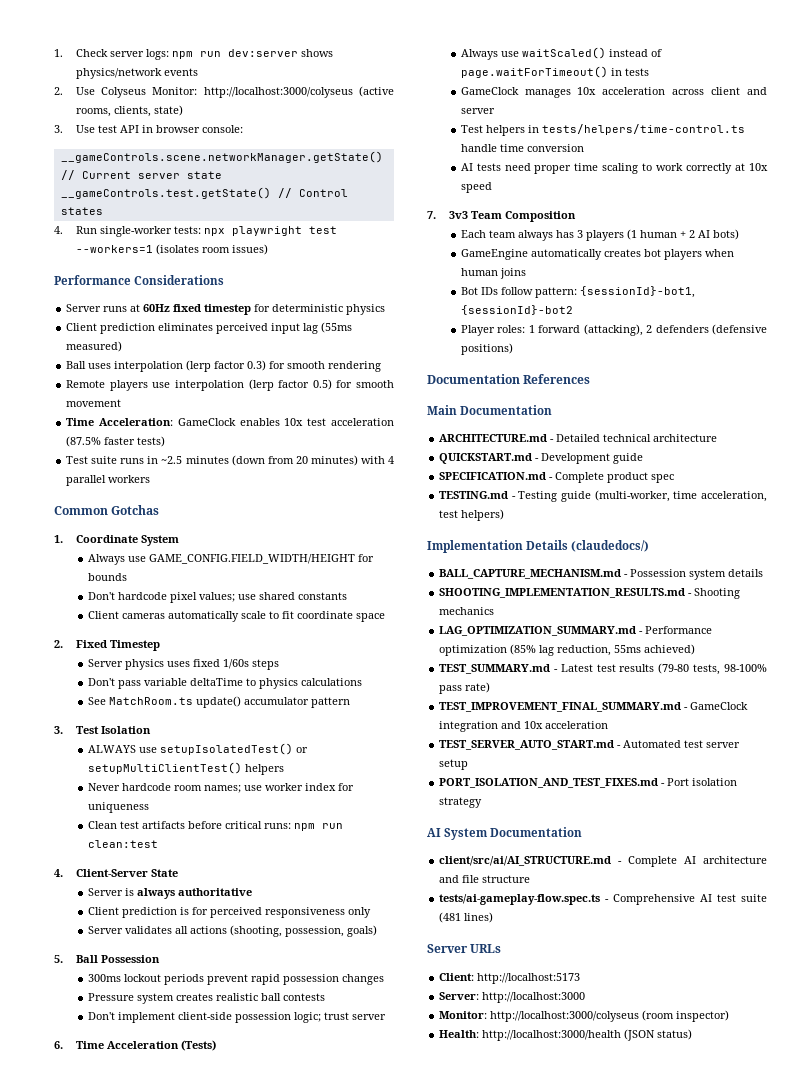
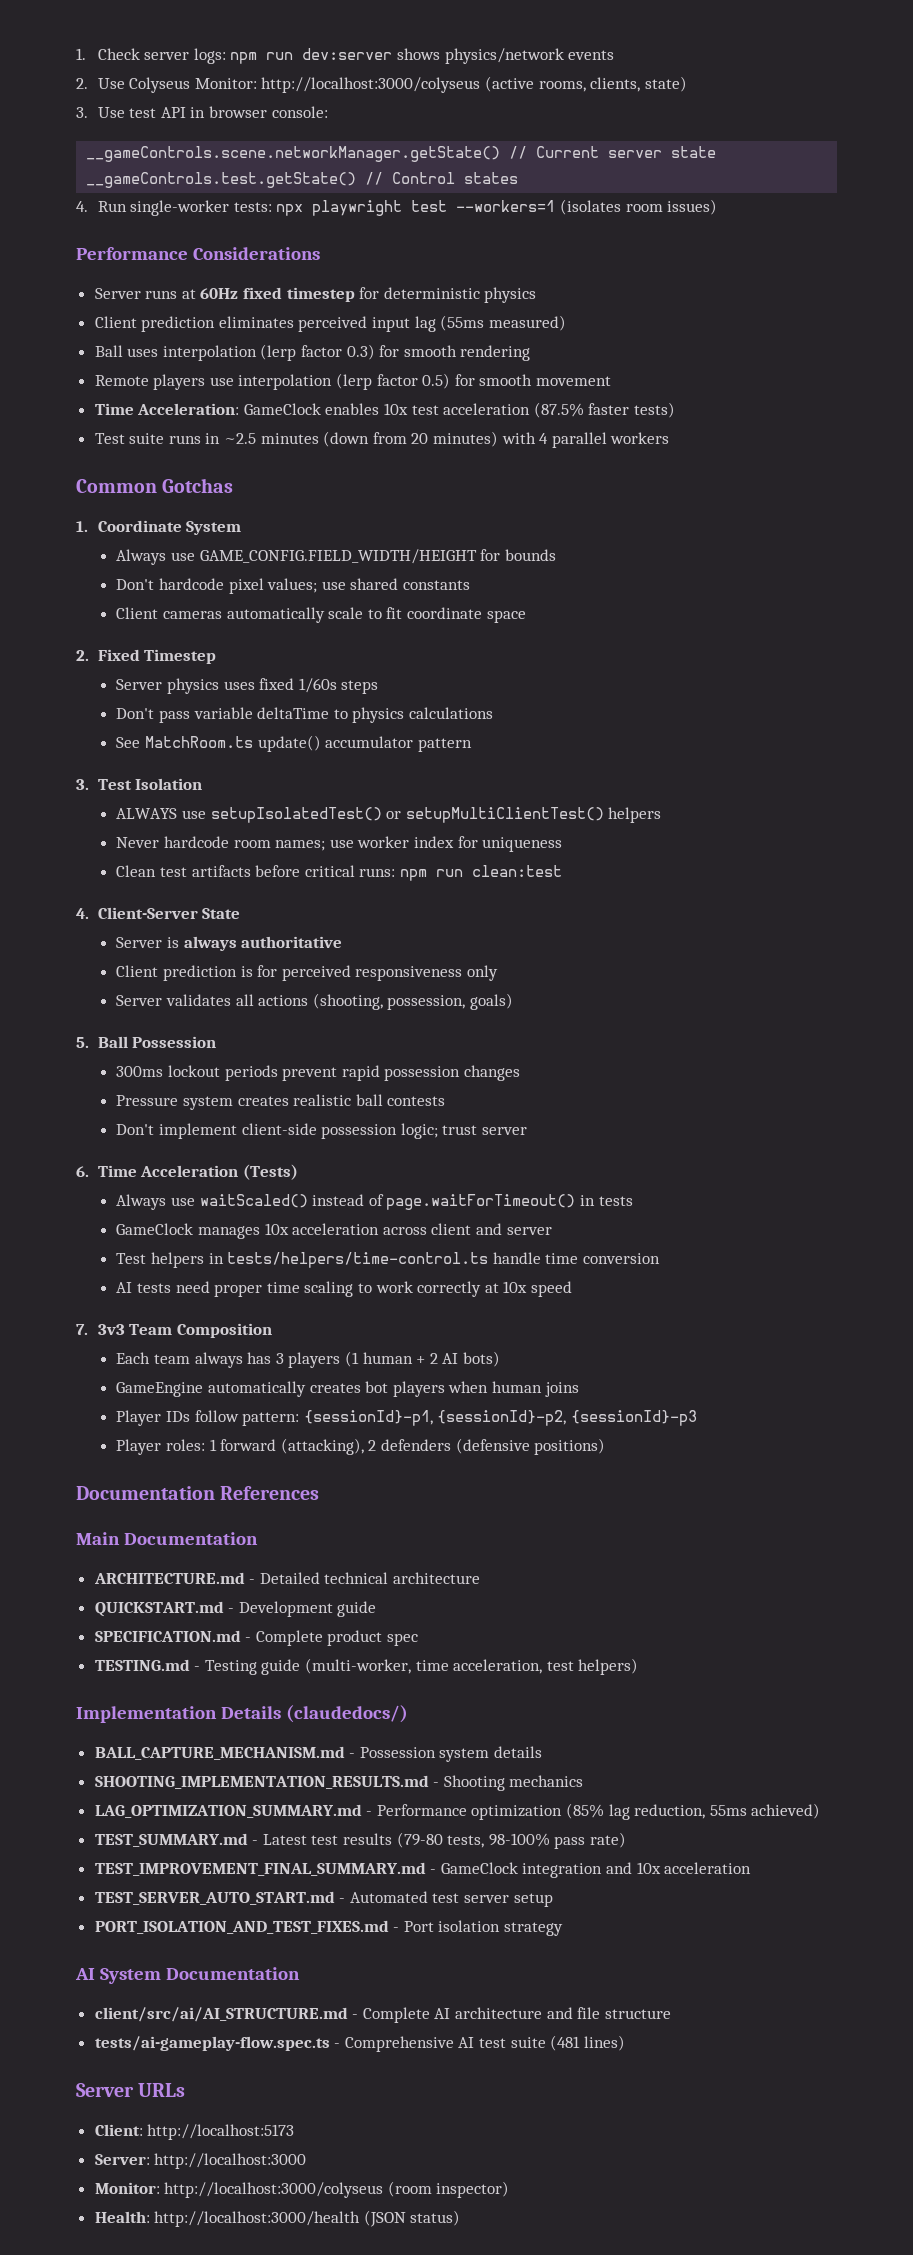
- Bot IDs follow pattern: {sessionId}-bot1, {sessionId}-bot2
+ Player IDs follow pattern: {sessionId}-p1, {sessionId}-p2, {sessionId}-p3

